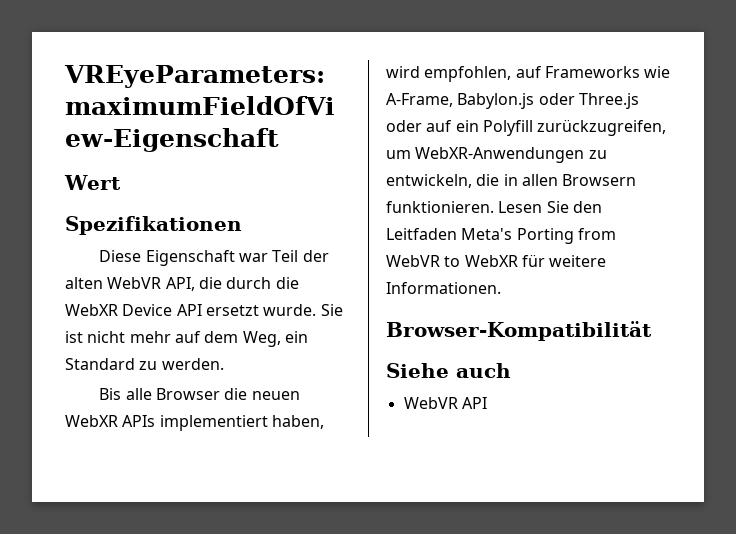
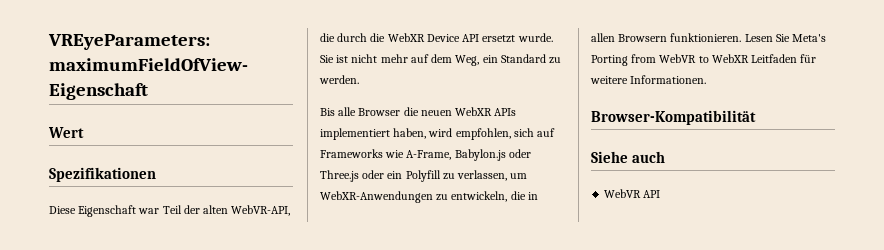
- Diese Eigenschaft war Teil der alten WebVR API, die durch die WebXR Device API ersetzt wurde.
+ Diese Eigenschaft war Teil der alten WebVR-API, die durch die WebXR Device API ersetzt wurde.
- Bis alle Browser die neuen WebXR APIs implementiert haben, wird empfohlen, auf Frameworks wie A-Frame, Babylon.js oder Three.js oder auf ein Polyfill zurückzugreifen, um WebXR-Anwendungen zu entwickeln, die in allen Browsern funktionieren.
+ Bis alle Browser die neuen WebXR APIs implementiert haben, wird empfohlen, sich auf Frameworks wie A-Frame, Babylon.js oder Three.js oder ein Polyfill zu verlassen, um WebXR-Anwendungen zu entwickeln, die in allen Browsern funktionieren.
- Lesen Sie den Leitfaden Meta's Porting from WebVR to WebXR für weitere Informationen.
+ Lesen Sie Meta's Porting from WebVR to WebXR Leitfaden für weitere Informationen.

